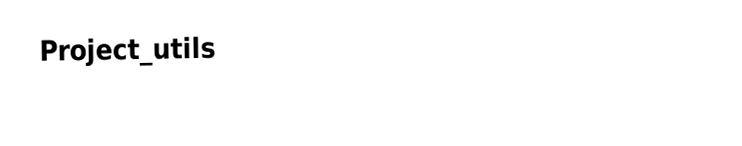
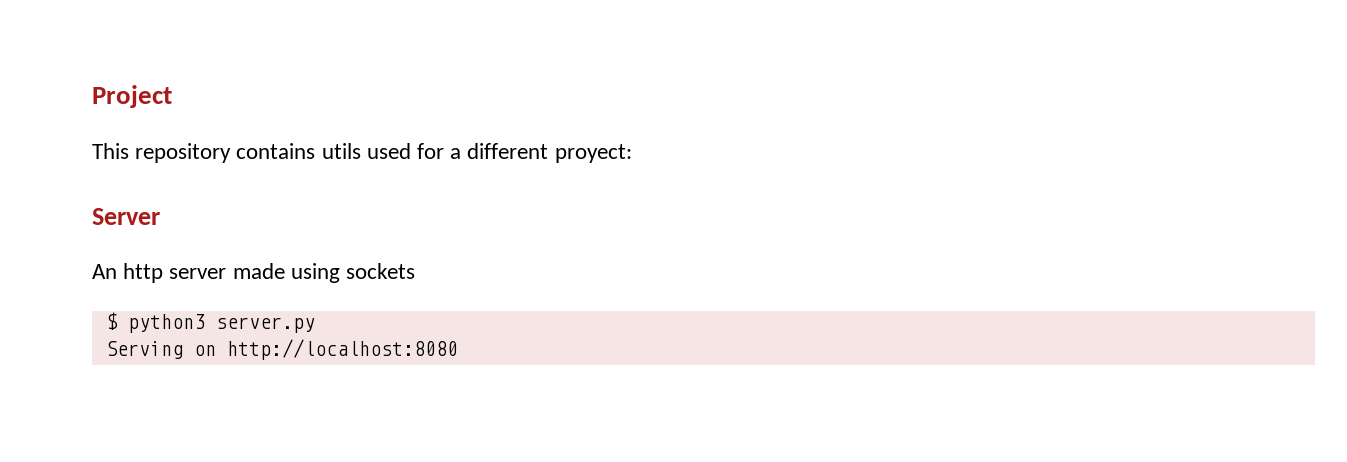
- Project_utils
+ Project
+ This repository contains utils used for a different proyect:
+ Server
+ An http server made using sockets
+ $ python3 server.py
+ Serving on http://localhost:8080

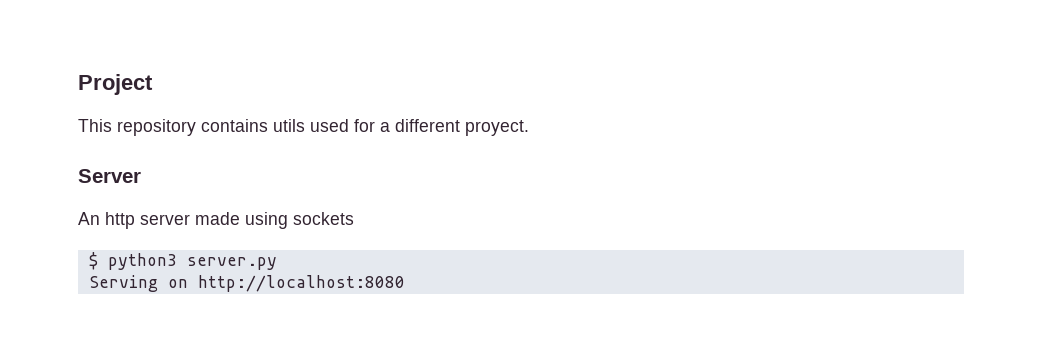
- This repository contains utils used for a different proyect:
+ This repository contains utils used for a different proyect.

